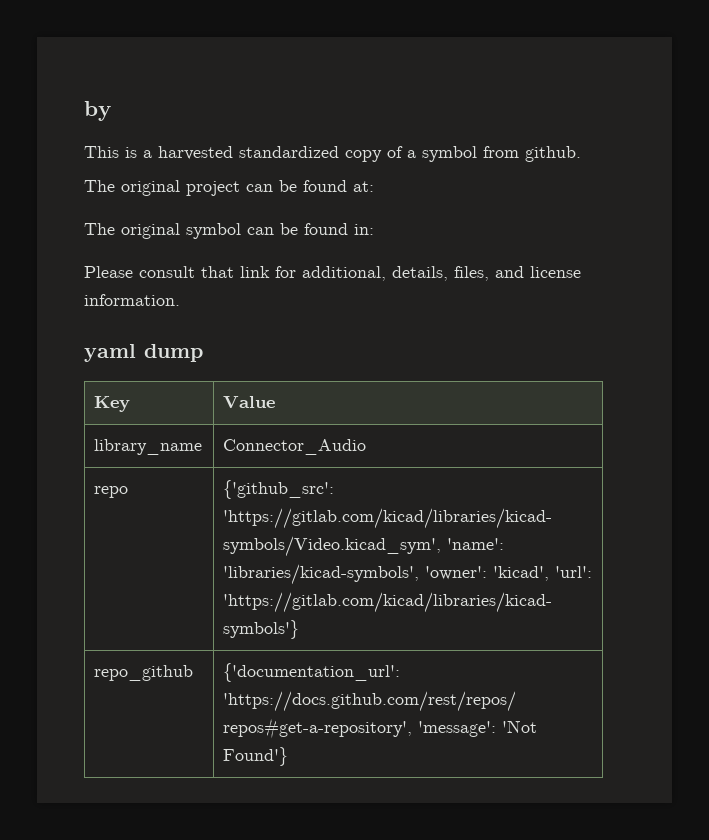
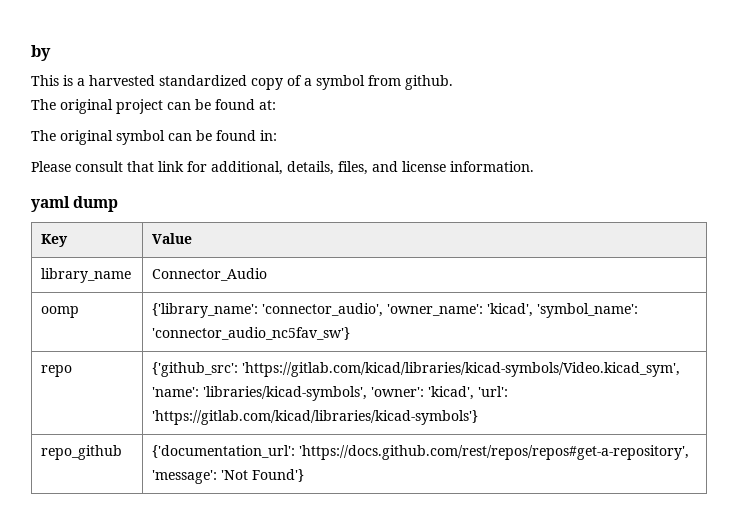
+ oomp | {'library_name': 'connector_audio', 'owner_name': 'kicad', 'symbol_name': 'connector_audio_nc5fav_sw'}

